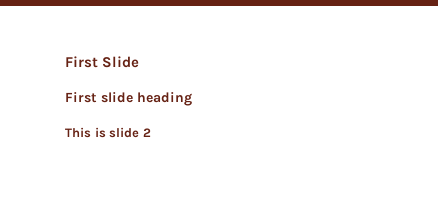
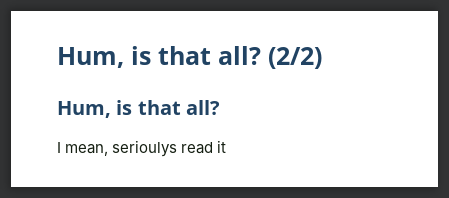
- First Slide
- First slide heading
- This is slide 2
+ Hum, is that all? (2/2)
+ Hum, is that all?
+ I mean, serioulys read it

